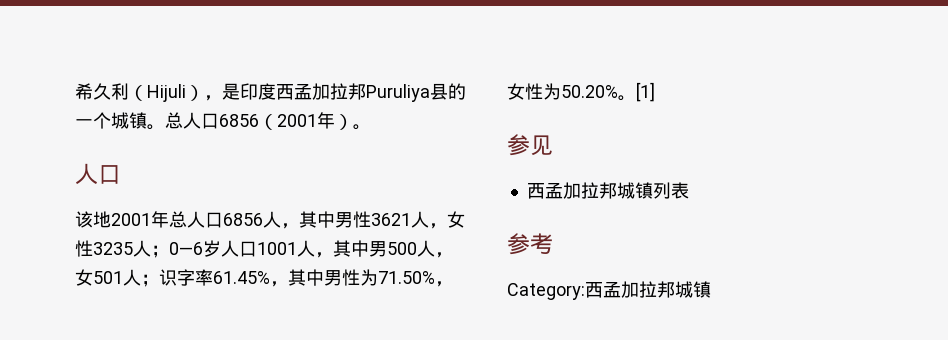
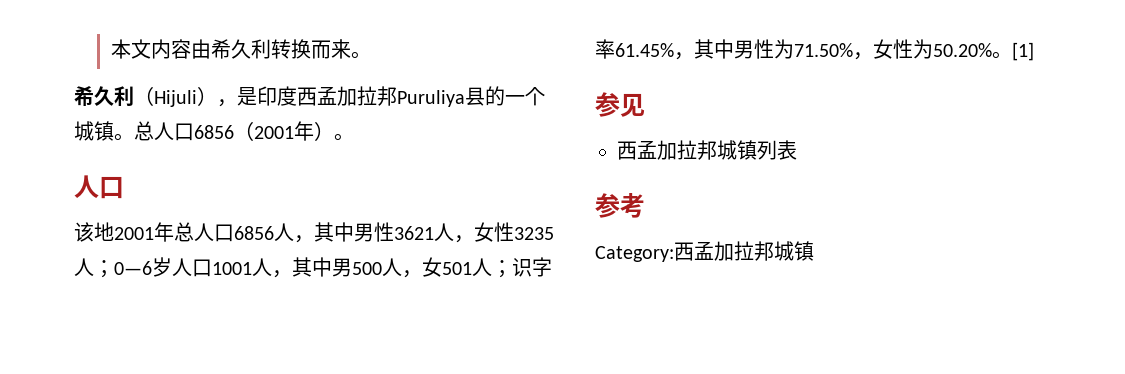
+ 本文内容由希久利转换而来。

